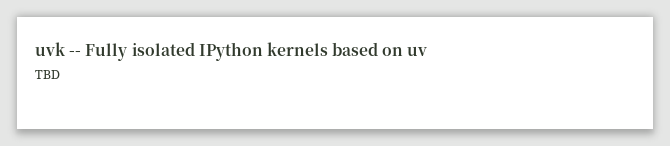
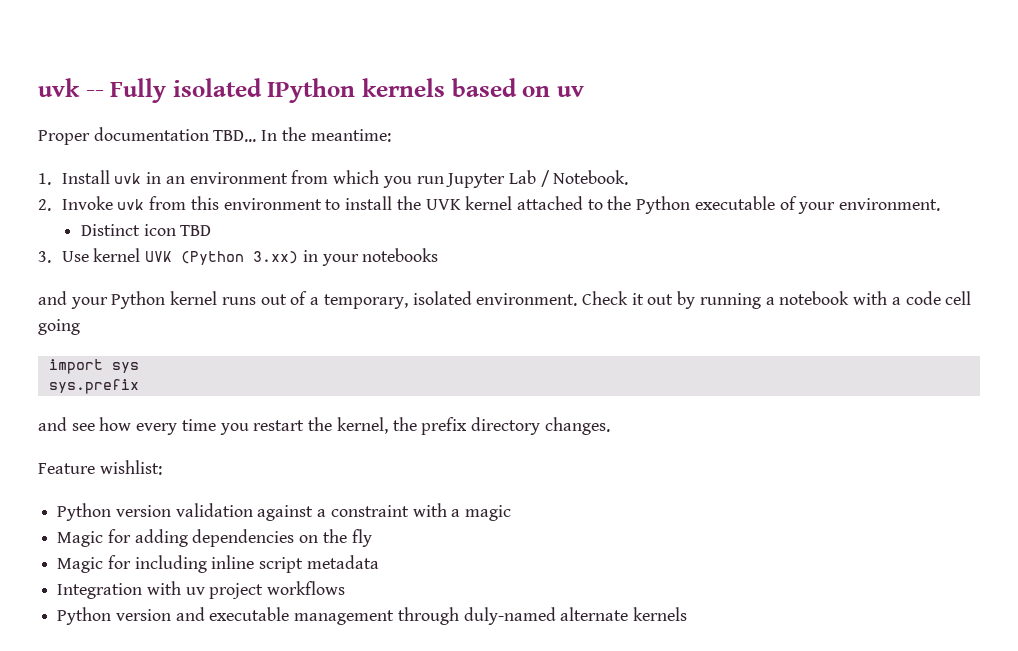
- TBD
+ Proper documentation TBD... In the meantime:
+ 1. Install uvk in an environment from which you run Jupyter Lab / Notebook.
+ 2. Invoke uvk from this environment to install the UVK kernel attached to the Python executable of your environment.
+ Distinct icon TBD
+ 3. Use kernel UVK (Python 3.xx) in your notebooks
+ and your Python kernel runs out of a temporary, isolated environment. Check it out by running a notebook with a code cell going
+ import sys
+ sys.prefix
+ and see how every time you restart the kernel, the prefix directory changes.
+ Feature wishlist:
+ Python version validation against a constraint with a magic
+ Magic for adding dependencies on the fly
+ Magic for including inline script metadata
+ Integration with uv project workflows
+ Python version and executable management through duly-named alternate kernels

